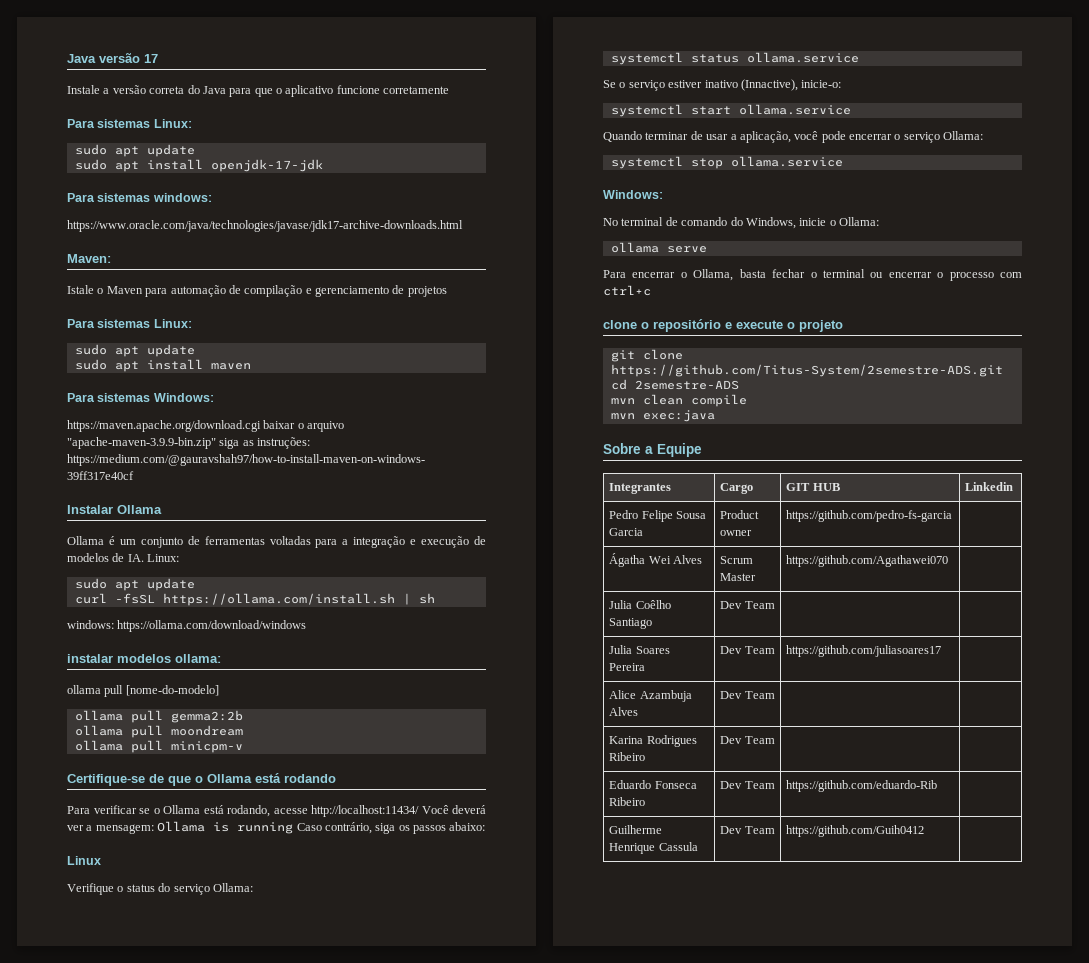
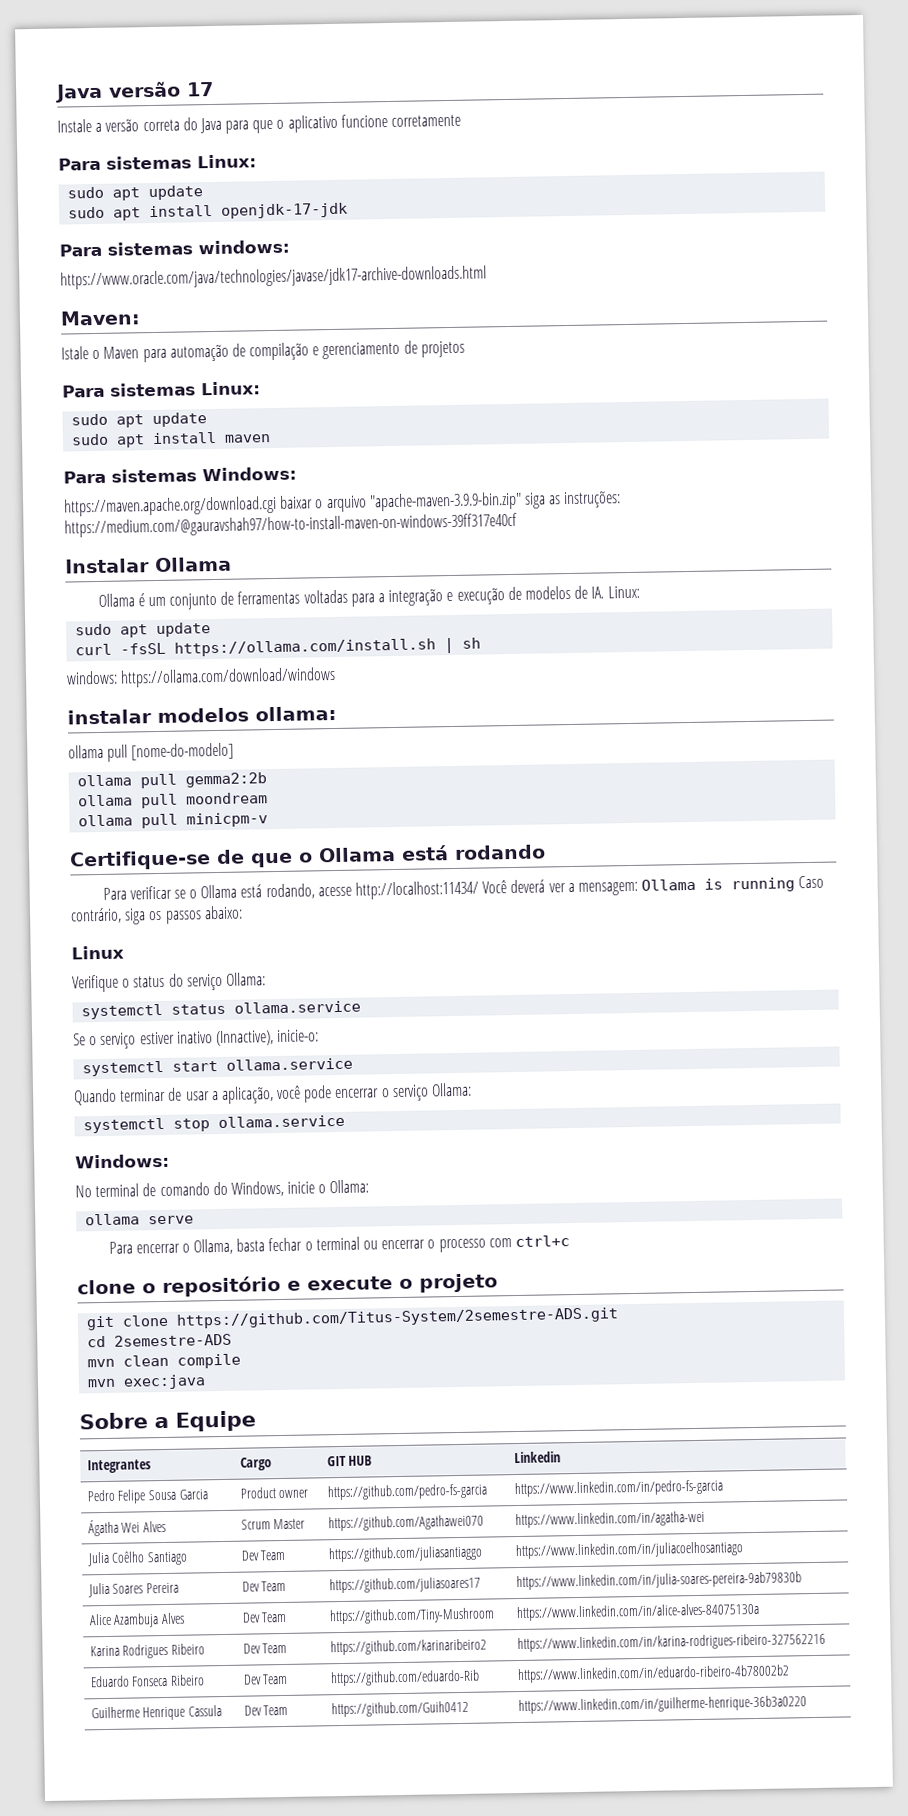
- Pedro Felipe Sousa Garcia | Product owner | https://github.com/pedro-fs-garcia |
+ Pedro Felipe Sousa Garcia | Product owner | https://github.com/pedro-fs-garcia | https://www.linkedin.com/in/pedro-fs-garcia
- Ágatha Wei Alves | Scrum Master | https://github.com/Agathawei070 |
+ Ágatha Wei Alves | Scrum Master | https://github.com/Agathawei070 | https://www.linkedin.com/in/agatha-wei
- Julia Coêlho Santiago | Dev Team | |
+ Julia Coêlho Santiago | Dev Team | https://github.com/juliasantiaggo | https://www.linkedin.com/in/juliacoelhosantiago
- Julia Soares Pereira | Dev Team | https://github.com/juliasoares17 |
+ Julia Soares Pereira | Dev Team | https://github.com/juliasoares17 | https://www.linkedin.com/in/julia-soares-pereira-9ab79830b
- Alice Azambuja Alves | Dev Team | |
+ Alice Azambuja Alves | Dev Team | https://github.com/Tiny-Mushroom | https://www.linkedin.com/in/alice-alves-84075130a
- Karina Rodrigues Ribeiro | Dev Team | |
+ Karina Rodrigues Ribeiro | Dev Team | https://github.com/karinaribeiro2 | https://www.linkedin.com/in/karina-rodrigues-ribeiro-327562216
- Eduardo Fonseca Ribeiro | Dev Team | https://github.com/eduardo-Rib |
+ Eduardo Fonseca Ribeiro | Dev Team | https://github.com/eduardo-Rib | https://www.linkedin.com/in/eduardo-ribeiro-4b78002b2
- Guilherme Henrique Cassula | Dev Team | https://github.com/Guih0412 |
+ Guilherme Henrique Cassula | Dev Team | https://github.com/Guih0412 | https://www.linkedin.com/in/guilherme-henrique-36b3a0220

